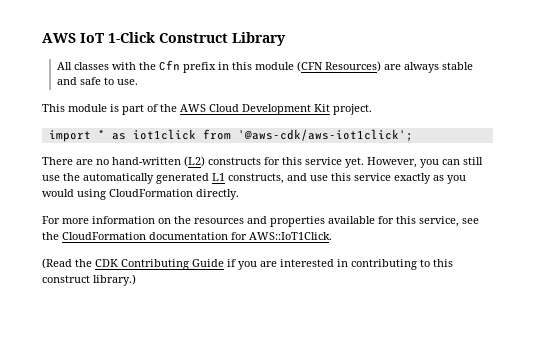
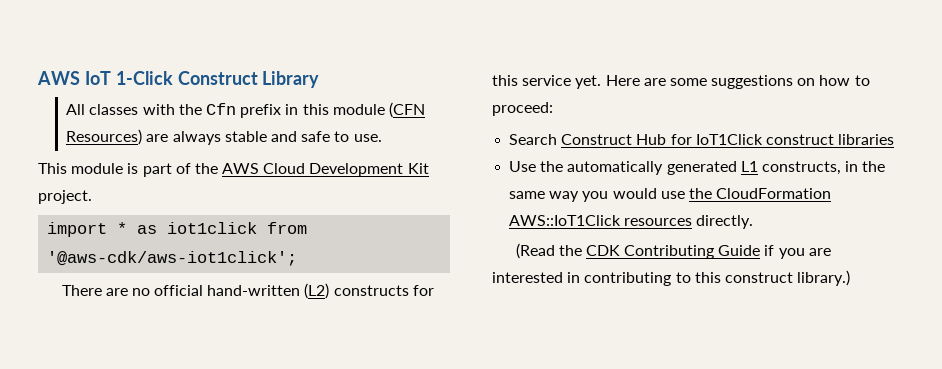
- There are no hand-written (L2) constructs for this service yet.
+ There are no official hand-written (L2) constructs for this service yet.
- However, you can still use the automatically generated L1 constructs, and use this service exactly as you would using CloudFormation directly.
- For more information on the resources and properties available for this service, see the CloudFormation documentation for AWS::IoT1Click.
+ Here are some suggestions on how to proceed:
+ Search Construct Hub for IoT1Click construct libraries
+ Use the automatically generated L1 constructs, in the same way you would use the CloudFormation AWS::IoT1Click resources directly.

